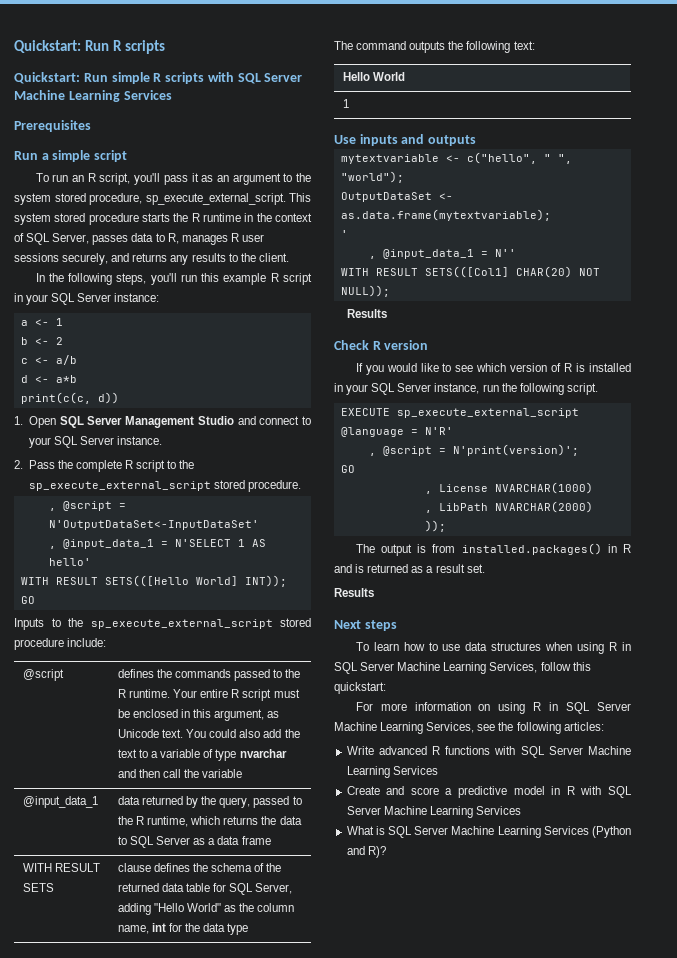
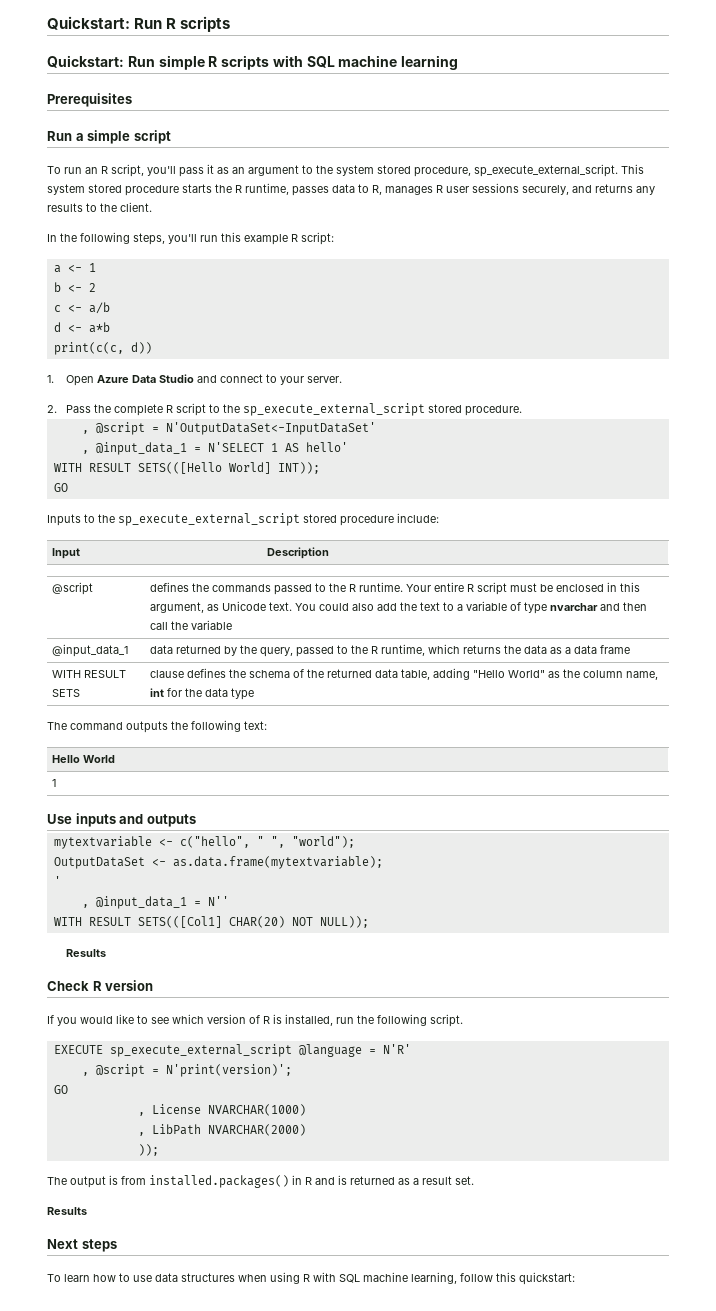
- Quickstart: Run simple R scripts with SQL Server Machine Learning Services
+ Quickstart: Run simple R scripts with SQL machine learning
- This system stored procedure starts the R runtime in the context of SQL Server, passes data to R, manages R user sessions securely, and returns any results to the client.
+ This system stored procedure starts the R runtime, passes data to R, manages R user sessions securely, and returns any results to the client.
- In the following steps, you'll run this example R script in your SQL Server instance:
+ In the following steps, you'll run this example R script:
- 1. Open SQL Server Management Studio and connect to your SQL Server instance.
+ 1. Open Azure Data Studio and connect to your server.
+ Input | Description
- @input_data_1 | data returned by the query, passed to the R runtime, which returns the data to SQL Server as a data frame
+ @input_data_1 | data returned by the query, passed to the R runtime, which returns the data as a data frame
- WITH RESULT SETS | clause defines the schema of the returned data table for SQL Server, adding "Hello World" as the column name, int for the data type
+ WITH RESULT SETS | clause defines the schema of the returned data table, adding "Hello World" as the column name, int for the data type
- If you would like to see which version of R is installed in your SQL Server instance, run the following script.
+ If you would like to see which version of R is installed, run the following script.
- To learn how to use data structures when using R in SQL Server Machine Learning Services, follow this quickstart:
- For more information on using R in SQL Server Machine Learning Services, see the following articles:
- Write advanced R functions with SQL Server Machine Learning Services
- Create and score a predictive model in R with SQL Server Machine Learning Services
- What is SQL Server Machine Learning Services (Python and R)?
+ To learn how to use data structures when using R with SQL machine learning, follow this quickstart:

